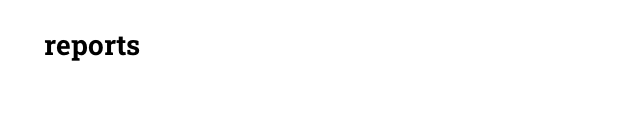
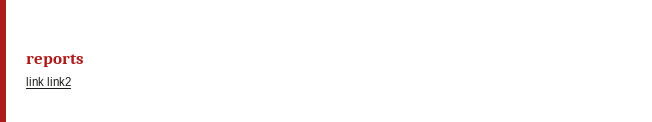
+ link link2

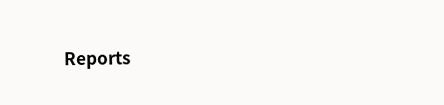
- reports
- link link2
+ Reports

